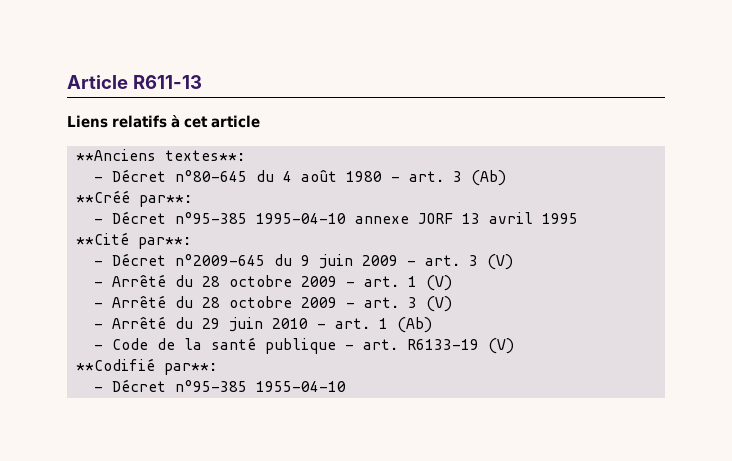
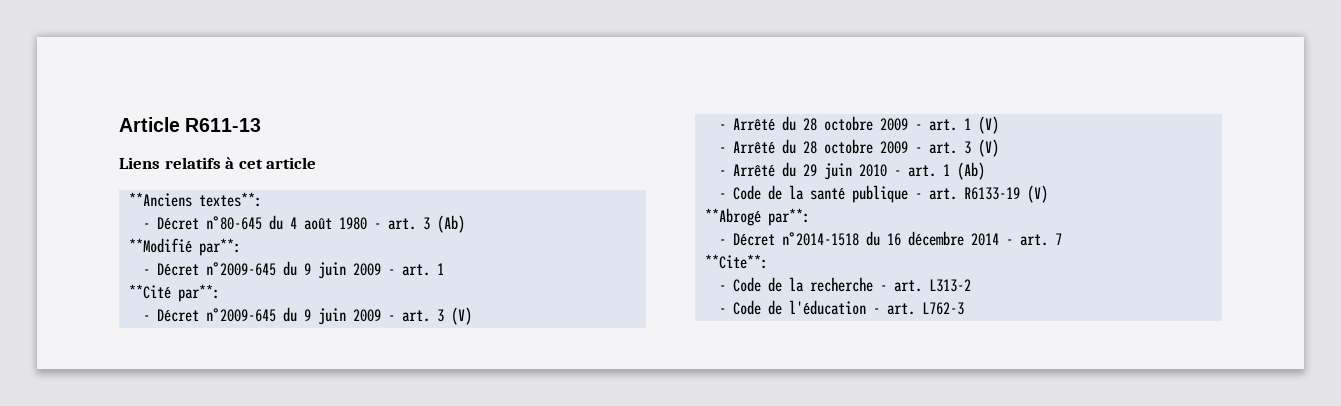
- **Créé par**:
- - Décret n°95-385 1995-04-10 annexe JORF 13 avril 1995
+ **Modifié par**:
+ - Décret n°2009-645 du 9 juin 2009 - art. 1
- **Codifié par**:
- - Décret n°95-385 1955-04-10
+ **Abrogé par**:
+ - Décret n°2014-1518 du 16 décembre 2014 - art. 7
+ **Cite**:
+ - Code de la recherche - art. L313-2
+ - Code de l'éducation - art. L762-3

